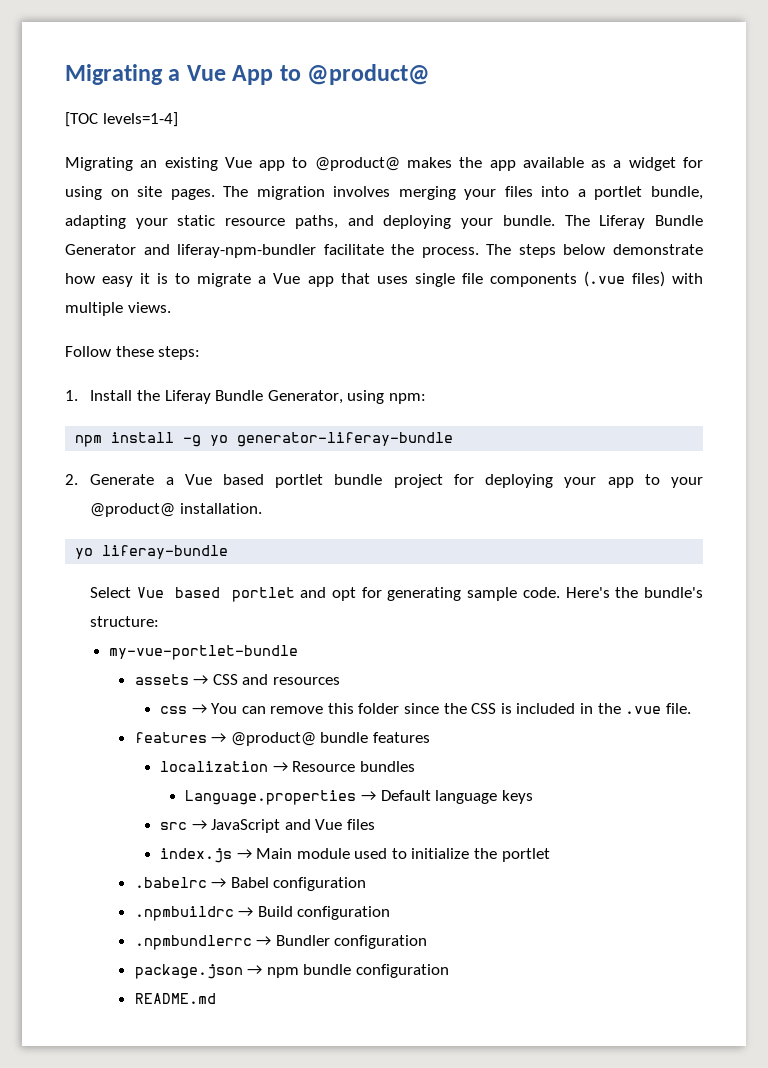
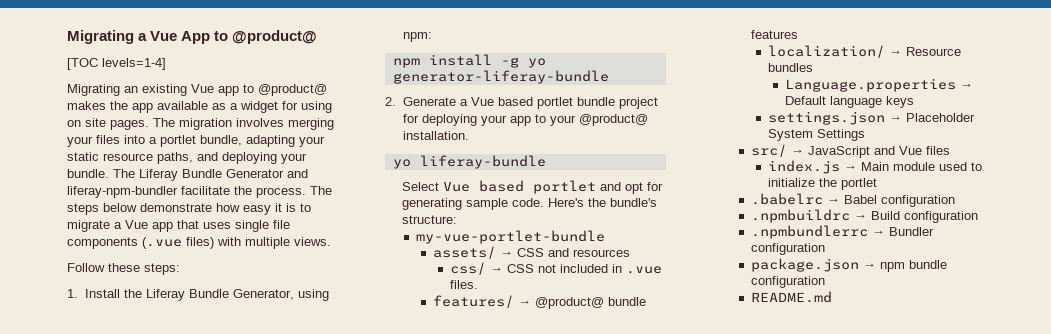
- assets → CSS and resources
+ assets/ → CSS and resources
- css → You can remove this folder since the CSS is included in the .vue file.
- features → @product@ bundle features
+ css/ → CSS not included in .vue files.
+ features/ → @product@ bundle features
- localization → Resource bundles
+ localization/ → Resource bundles
- src → JavaScript and Vue files
+ settings.json → Placeholder System Settings
+ src/ → JavaScript and Vue files

